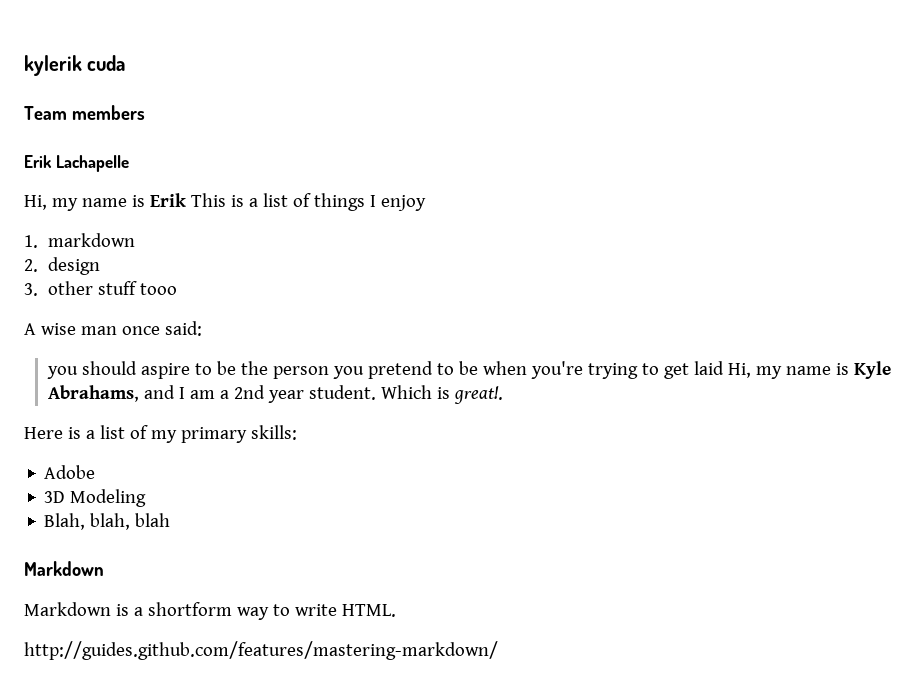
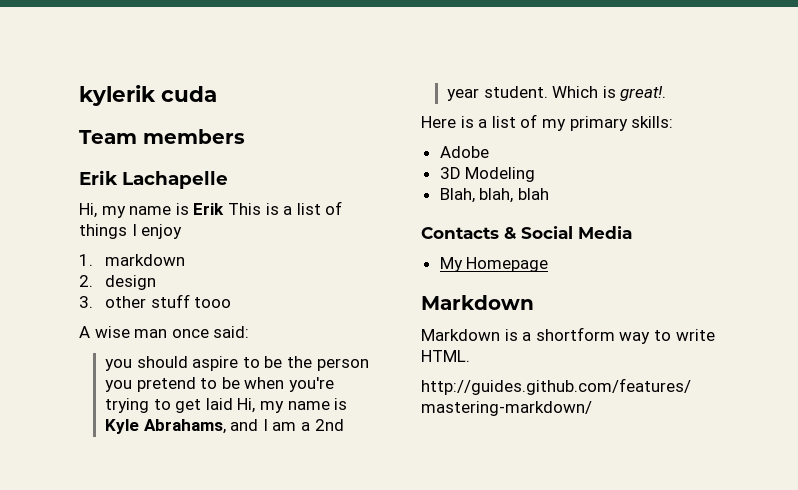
+ Contacts & Social Media
+ My Homepage

